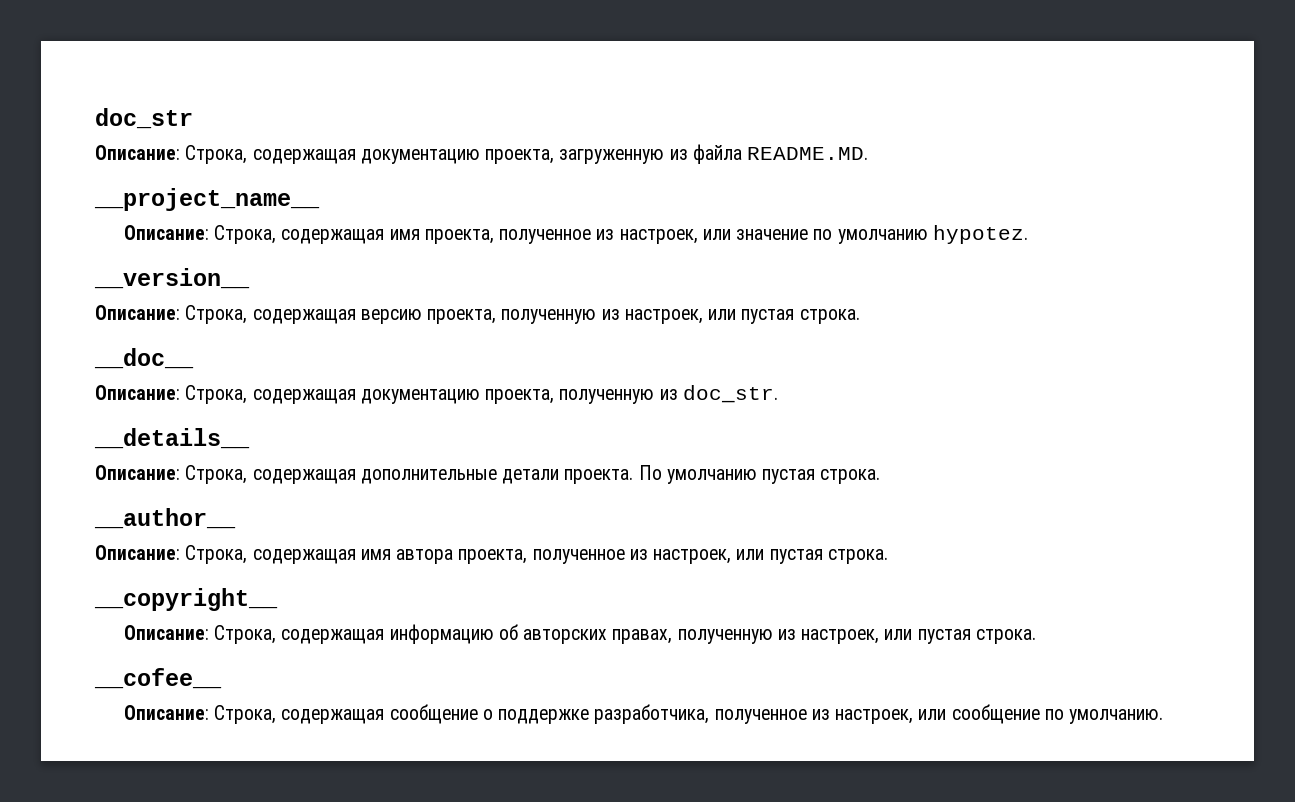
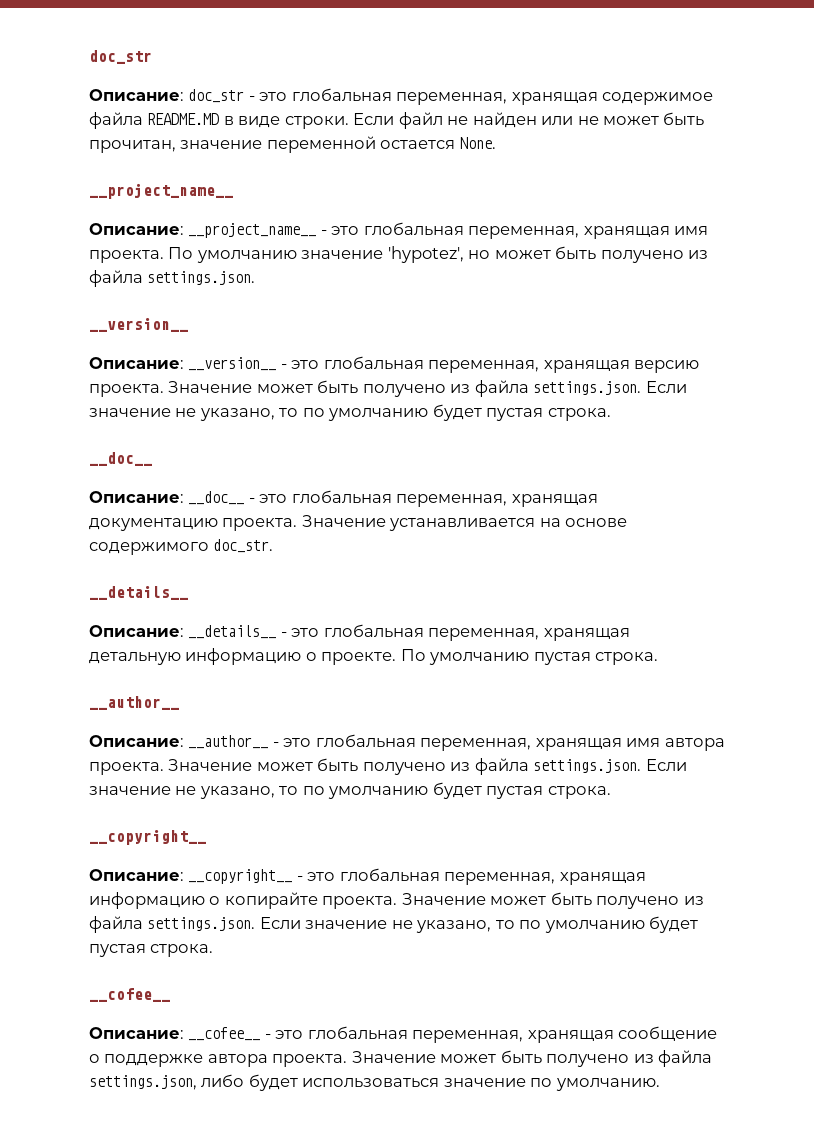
- Описание: Строка, содержащая документацию проекта, загруженную из файла README.MD.
+ Описание: doc_str - это глобальная переменная, хранящая содержимое файла README.MD в виде строки. Если файл не найден или не может быть прочитан, значение переменной остается None.
  __project_name__
- Описание: Строка, содержащая имя проекта, полученное из настроек, или значение по умолчанию hypotez.
+ Описание: __project_name__ - это глобальная переменная, хранящая имя проекта. По умолчанию значение 'hypotez', но может быть получено из файла settings.json.
  __version__
- Описание: Строка, содержащая версию проекта, полученную из настроек, или пустая строка.
+ Описание: __version__ - это глобальная переменная, хранящая версию проекта. Значение может быть получено из файла settings.json. Если значение не указано, то по умолчанию будет пустая строка.
  __doc__
- Описание: Строка, содержащая документацию проекта, полученную из doc_str.
+ Описание: __doc__ - это глобальная переменная, хранящая документацию проекта. Значение устанавливается на основе содержимого doc_str.
  __details__
- Описание: Строка, содержащая дополнительные детали проекта.
+ Описание: __details__ - это глобальная переменная, хранящая детальную информацию о проекте.
- Описание: Строка, содержащая имя автора проекта, полученное из настроек, или пустая строка.
+ Описание: __author__ - это глобальная переменная, хранящая имя автора проекта. Значение может быть получено из файла settings.json. Если значение не указано, то по умолчанию будет пустая строка.
  __copyright__
- Описание: Строка, содержащая информацию об авторских правах, полученную из настроек, или пустая строка.
+ Описание: __copyright__ - это глобальная переменная, хранящая информацию о копирайте проекта. Значение может быть получено из файла settings.json. Если значение не указано, то по умолчанию будет пустая строка.
  __cofee__
- Описание: Строка, содержащая сообщение о поддержке разработчика, полученное из настроек, или сообщение по умолчанию.
+ Описание: __cofee__ - это глобальная переменная, хранящая сообщение о поддержке автора проекта. Значение может быть получено из файла settings.json, либо будет использоваться значение по умолчанию.

